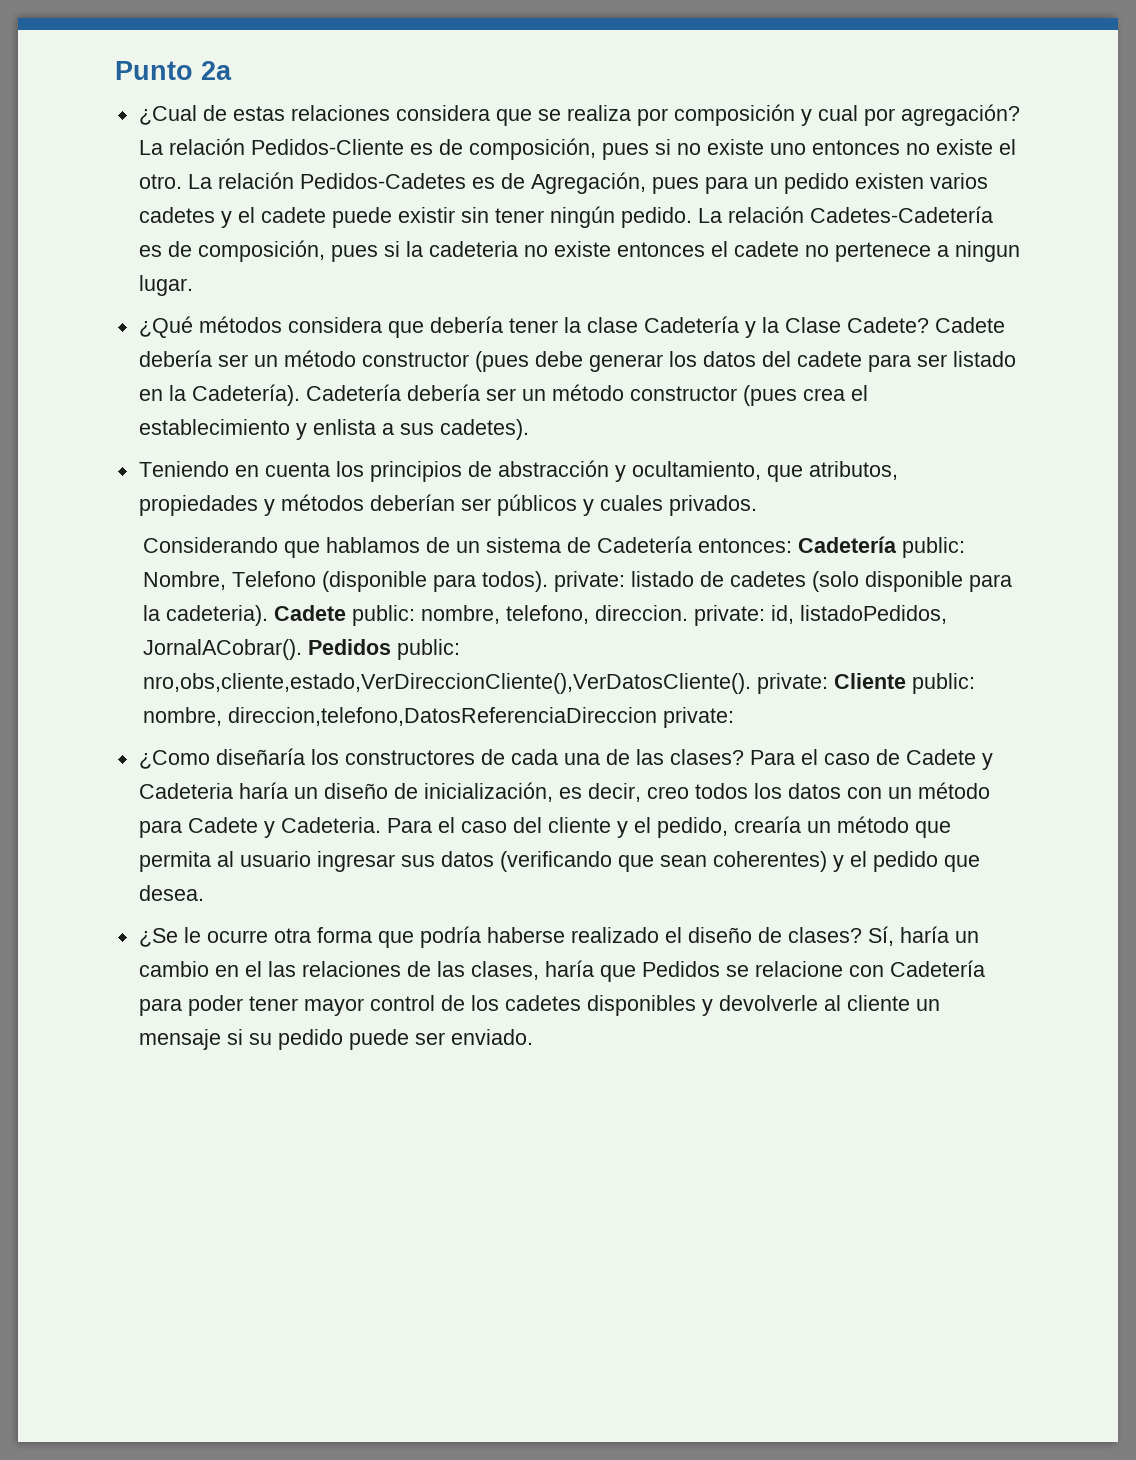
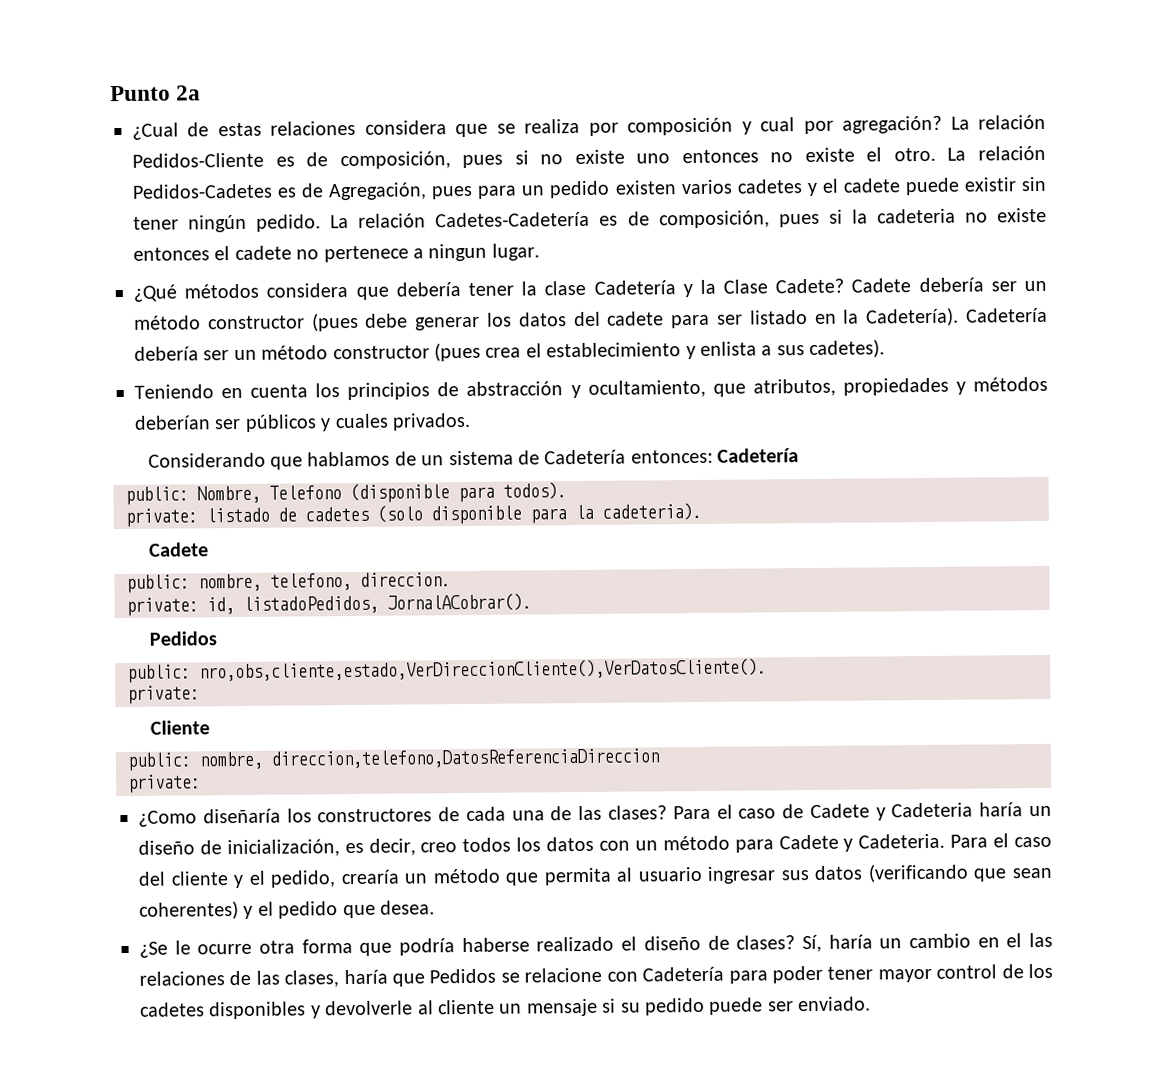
- Considerando que hablamos de un sistema de Cadetería entonces: Cadetería public: Nombre, Telefono (disponible para todos). private: listado de cadetes (solo disponible para la cadeteria). Cadete public: nombre, telefono, direccion. private: id, listadoPedidos, JornalACobrar(). Pedidos public: nro,obs,cliente,estado,VerDireccionCliente(),VerDatosCliente(). private: Cliente public: nombre, direccion,telefono,DatosReferenciaDireccion private:
+ Considerando que hablamos de un sistema de Cadetería entonces: Cadetería
+ public: Nombre, Telefono (disponible para todos).
+ private: listado de cadetes (solo disponible para la cadeteria).
+ Cadete
+ public: nombre, telefono, direccion.
+ private: id, listadoPedidos, JornalACobrar().
+ Pedidos
+ public: nro,obs,cliente,estado,VerDireccionCliente(),VerDatosCliente().
+ private:
+ Cliente
+ public: nombre, direccion,telefono,DatosReferenciaDireccion
+ private:

